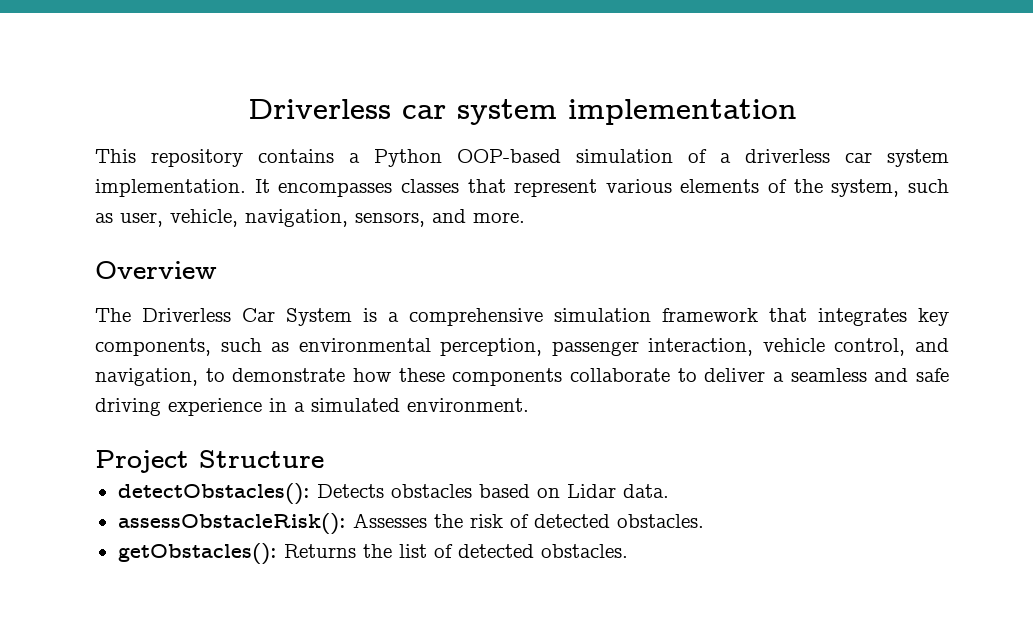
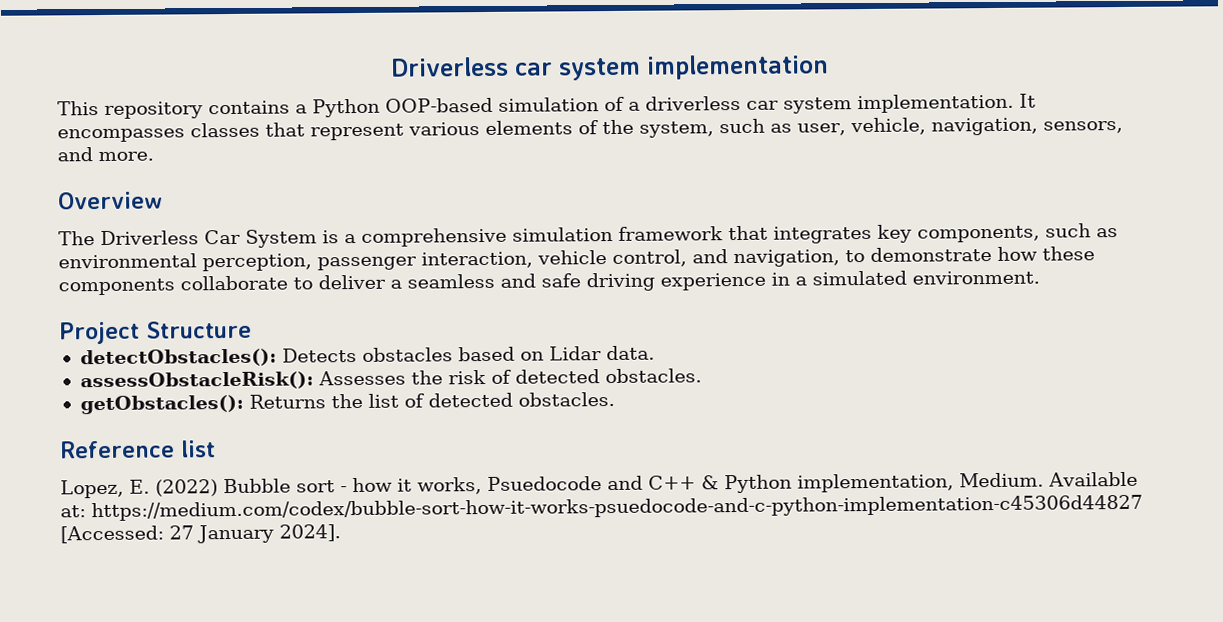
+ Reference list
+ Lopez, E. (2022) Bubble sort - how it works, Psuedocode and C++ & Python implementation, Medium. Available at: https://medium.com/codex/bubble-sort-how-it-works-psuedocode-and-c-python-implementation-c45306d44827 [Accessed: 27 January 2024].

